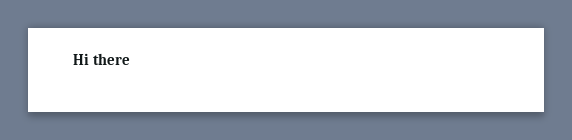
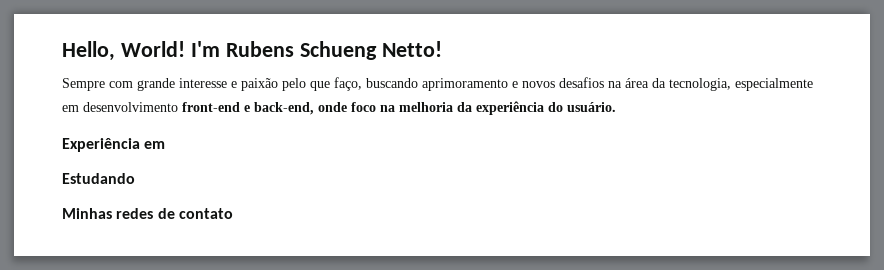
- Hi there
+ Hello, World! I'm Rubens Schueng Netto!
+ Sempre com grande interesse e paixão pelo que faço, buscando aprimoramento e novos desafios na área da tecnologia, especialmente em desenvolvimento front-end e back-end, onde foco na melhoria da experiência do usuário.
+ Experiência em
+ Estudando
+ Minhas redes de contato

